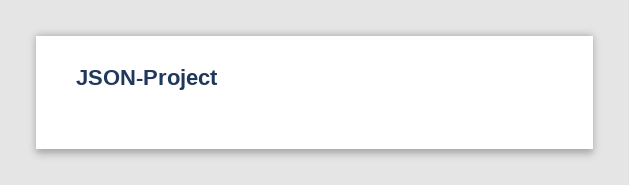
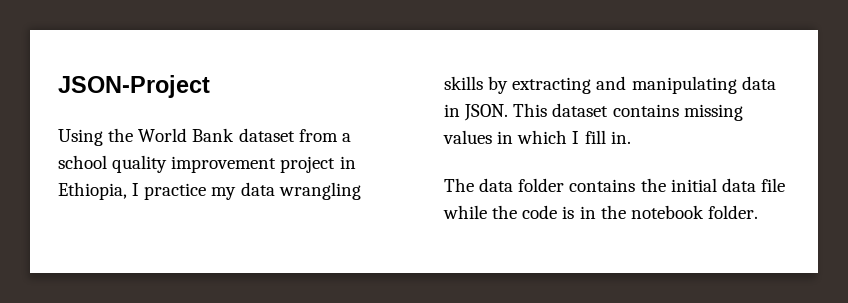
+ Using the World Bank dataset from a school quality improvement project in Ethiopia, I practice my data wrangling skills by extracting and manipulating data in JSON. This dataset contains missing values in which I fill in.
+ The data folder contains the initial data file while the code is in the notebook folder.

